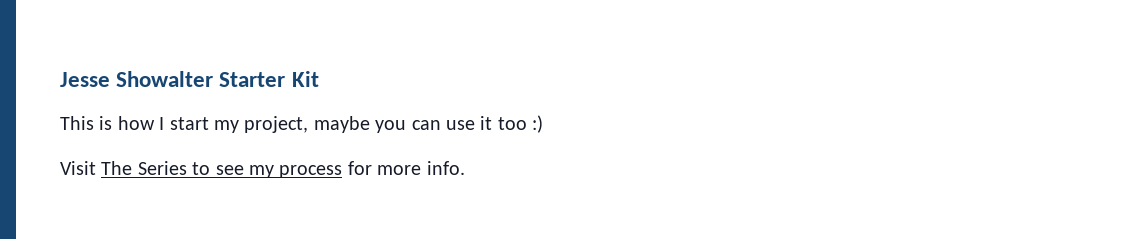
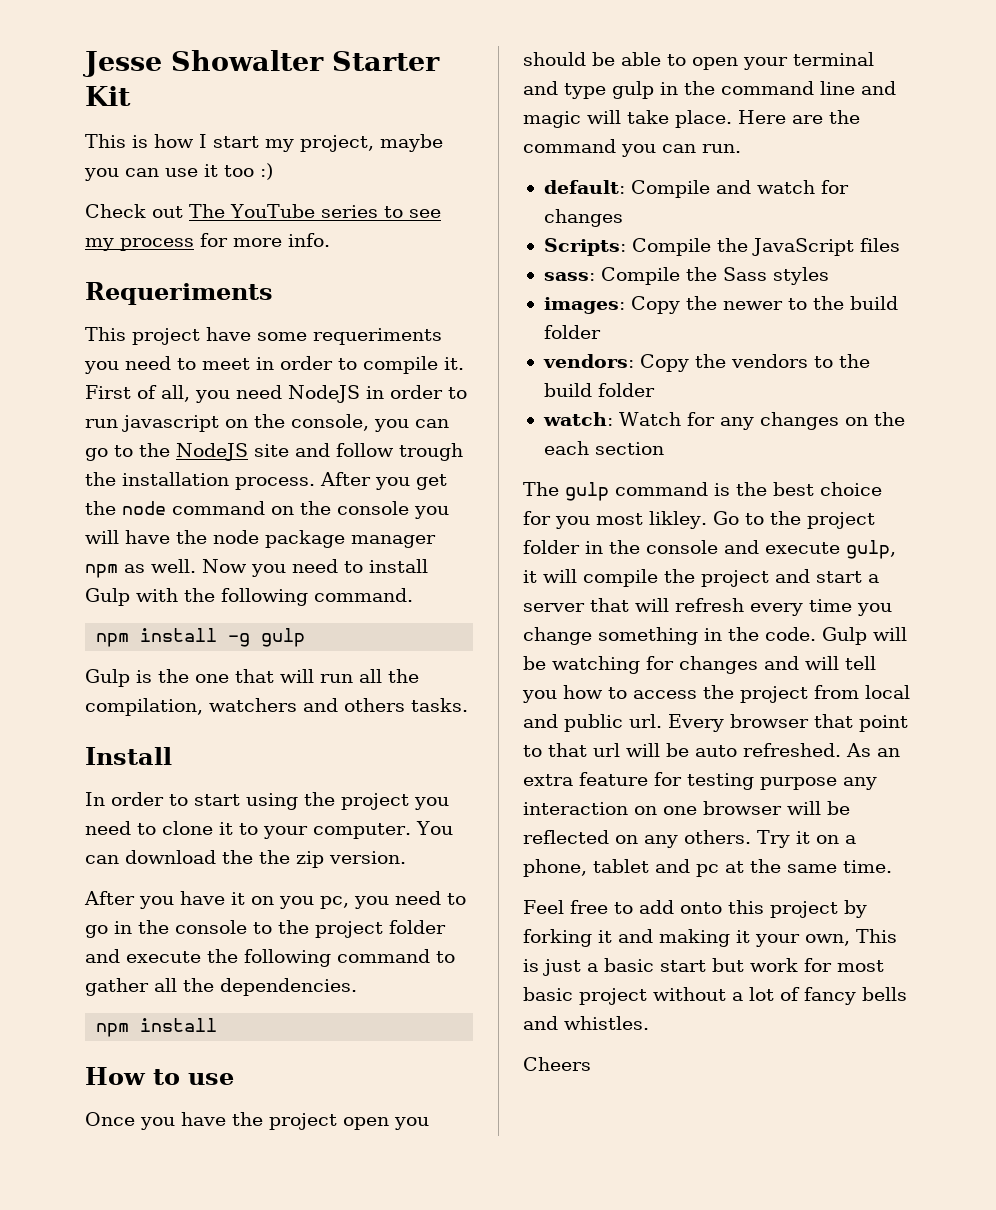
- Visit The Series to see my process for more info.
+ Check out The YouTube series to see my process for more info.
+ Requeriments
+ This project have some requeriments you need to meet in order to compile it. First of all, you need NodeJS in order to run javascript on the console, you can go to the NodeJS site and follow trough the installation process. After you get the node command on the console you will have the node package manager npm as well. Now you need to install Gulp with the following command.
+ npm install -g gulp
+ Gulp is the one that will run all the compilation, watchers and others tasks.
+ Install
+ In order to start using the project you need to clone it to your computer. You can download the the zip version.
+ After you have it on you pc, you need to go in the console to the project folder and execute the following command to gather all the dependencies.
+ npm install
+ How to use
+ Once you have the project open you should be able to open your terminal and type gulp in the command line and magic will take place. Here are the command you can run.
+ default: Compile and watch for changes
+ Scripts: Compile the JavaScript files
+ sass: Compile the Sass styles
+ images: Copy the newer to the build folder
+ vendors: Copy the vendors to the build folder
+ watch: Watch for any changes on the each section
+ The gulp command is the best choice for you most likley. Go to the project folder in the console and execute gulp, it will compile the project and start a server that will refresh every time you change something in the code. Gulp will be watching for changes and will tell you how to access the project from local and public url. Every browser that point to that url will be auto refreshed. As an extra feature for testing purpose any interaction on one browser will be reflected on any others. Try it on a phone, tablet and pc at the same time.
+ Feel free to add onto this project by forking it and making it your own, This is just a basic start but work for most basic project without a lot of fancy bells and whistles.
+ Cheers

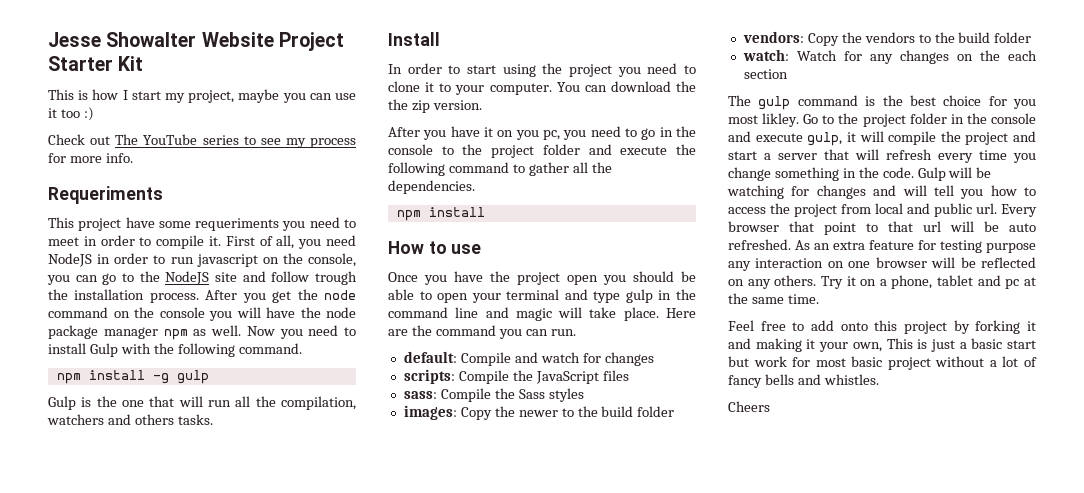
- Jesse Showalter Starter Kit
+ Jesse Showalter Website Project Starter Kit
- Scripts: Compile the JavaScript files
+ scripts: Compile the JavaScript files

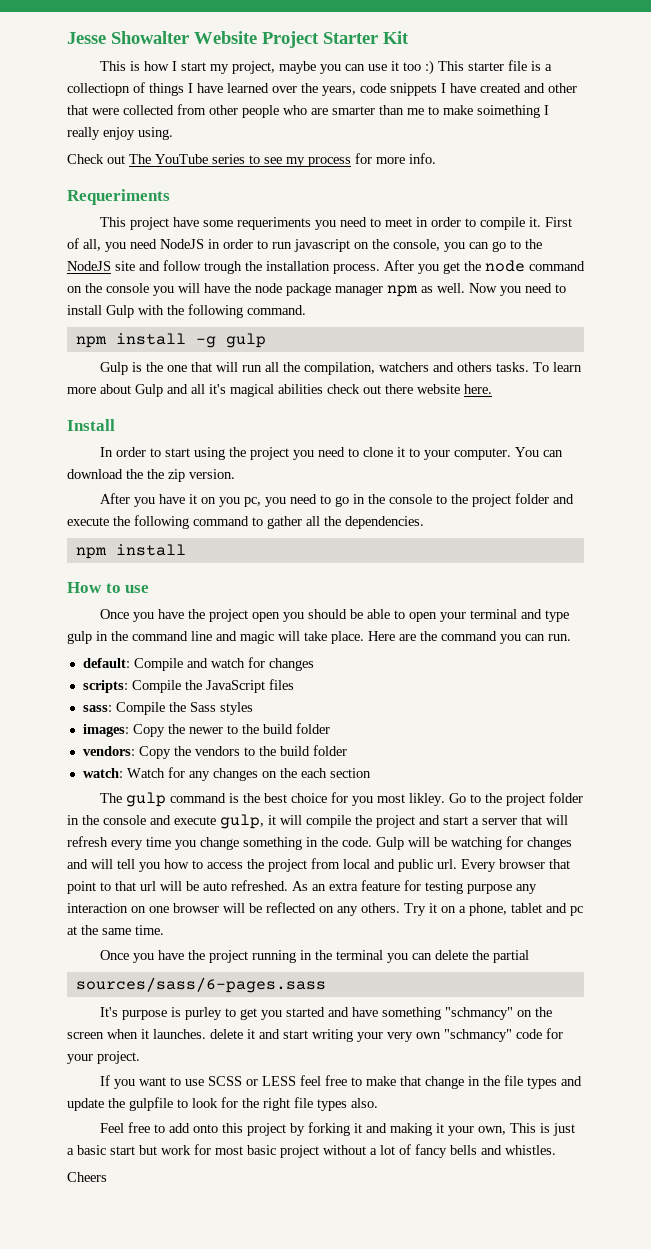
- This is how I start my project, maybe you can use it too :)
+ This is how I start my project, maybe you can use it too :) This starter file is a collectiopn of things I have learned over the years, code snippets I have created and other that were collected from other people who are smarter than me to make soimething I really enjoy using.
+ To learn more about Gulp and all it's magical abilities check out there website here.
+ Once you have the project running in the terminal you can delete the partial
+ sources/sass/6-pages.sass
+ It's purpose is purley to get you started and have something "schmancy" on the screen when it launches. delete it and start writing your very own "schmancy" code for your project.
+ If you want to use SCSS or LESS feel free to make that change in the file types and update the gulpfile to look for the right file types also.

